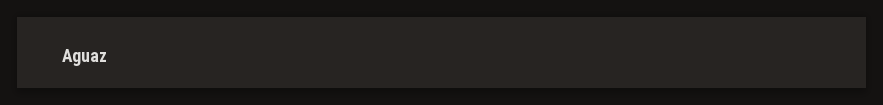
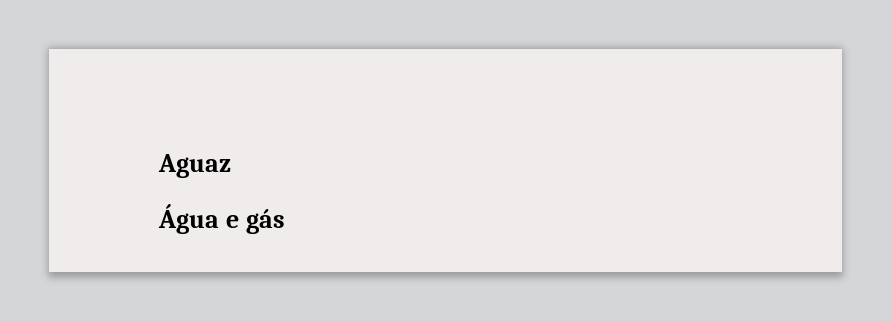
+ Água e gás

